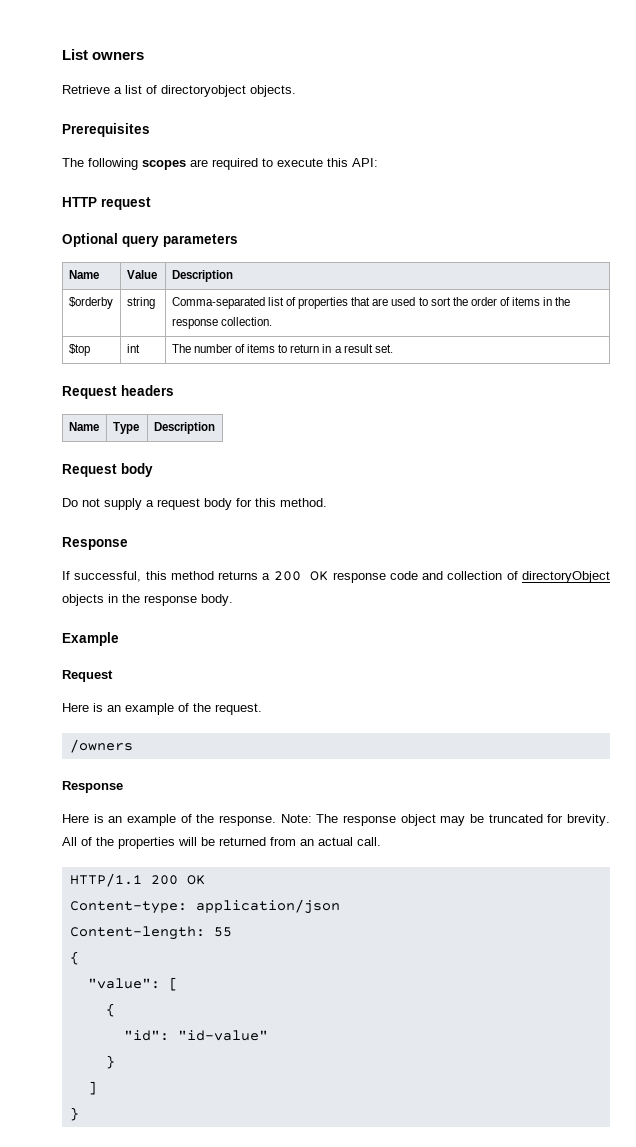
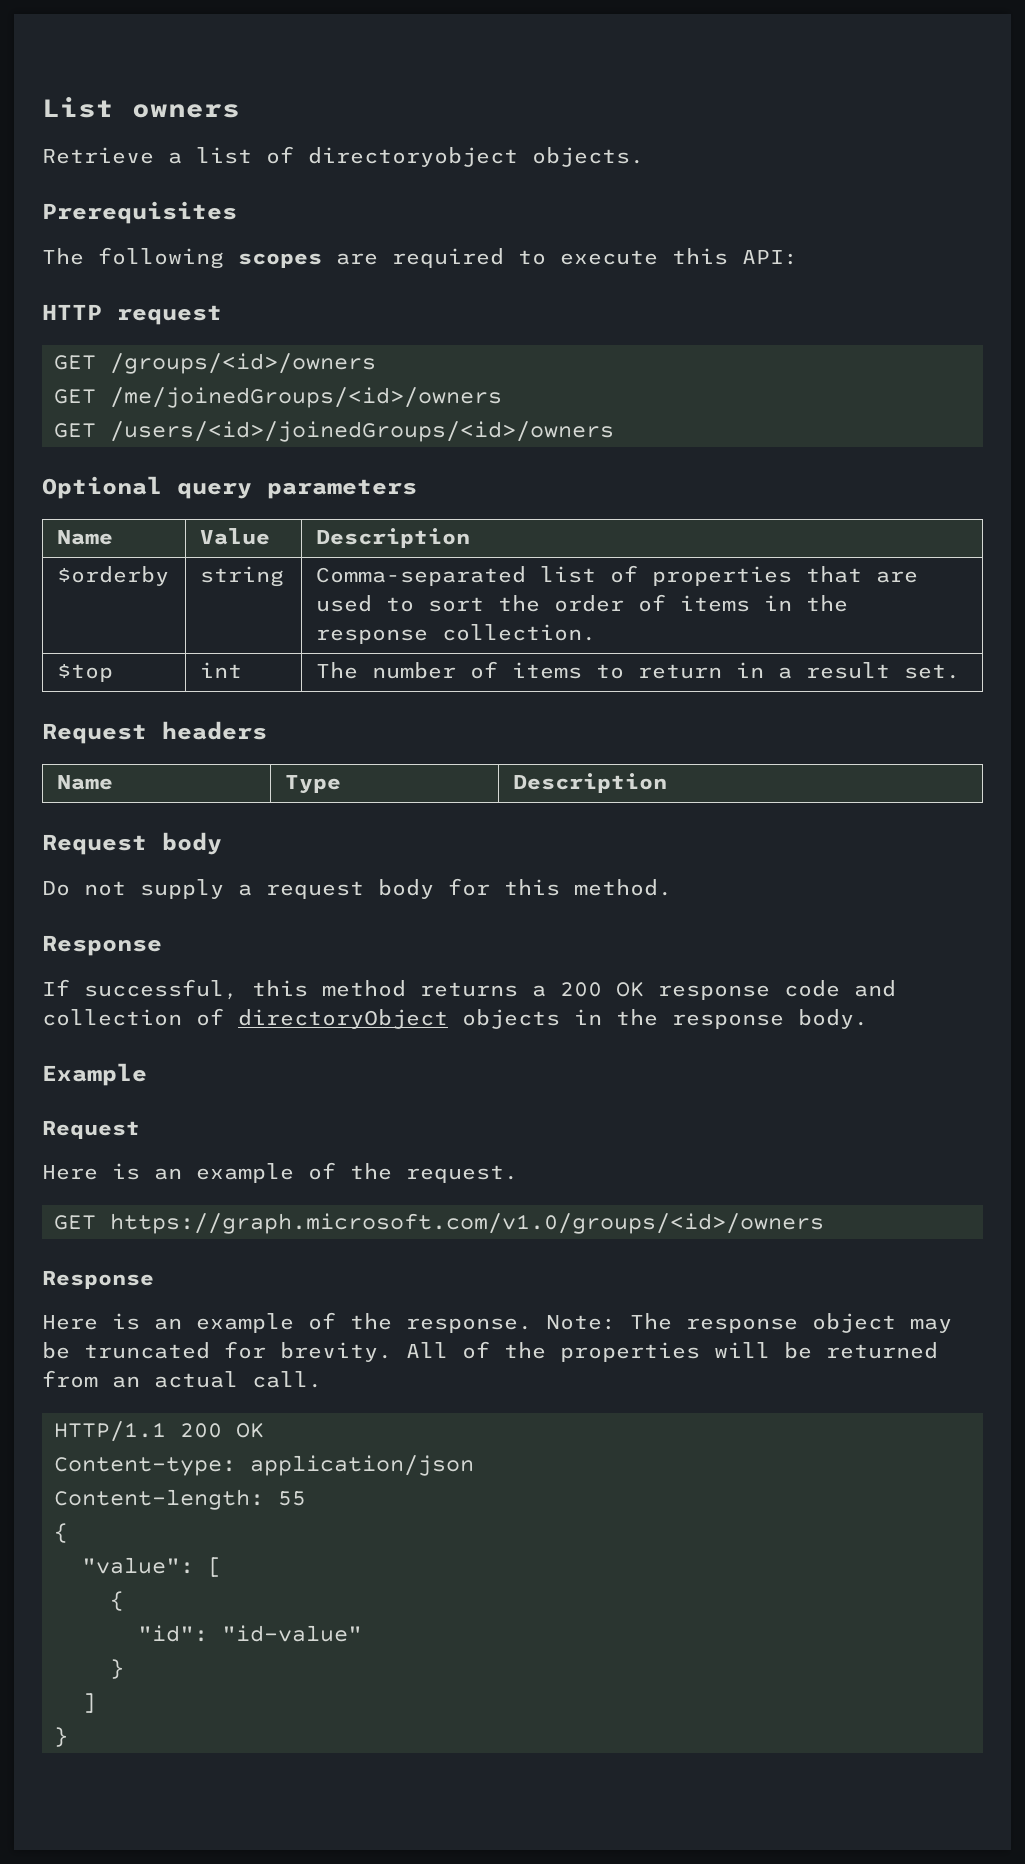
+ GET /groups/<id>/owners
+ GET /me/joinedGroups/<id>/owners
+ GET /users/<id>/joinedGroups/<id>/owners
- /owners
+ GET https://graph.microsoft.com/v1.0/groups/<id>/owners

